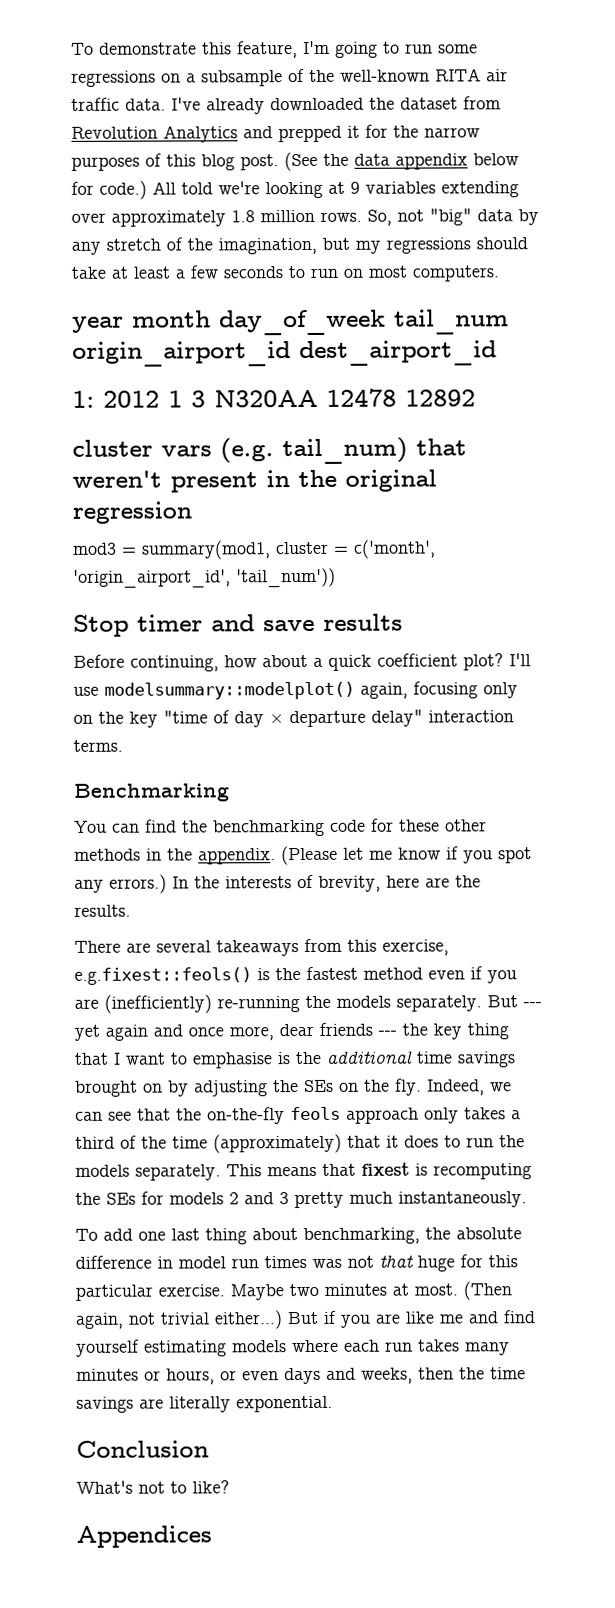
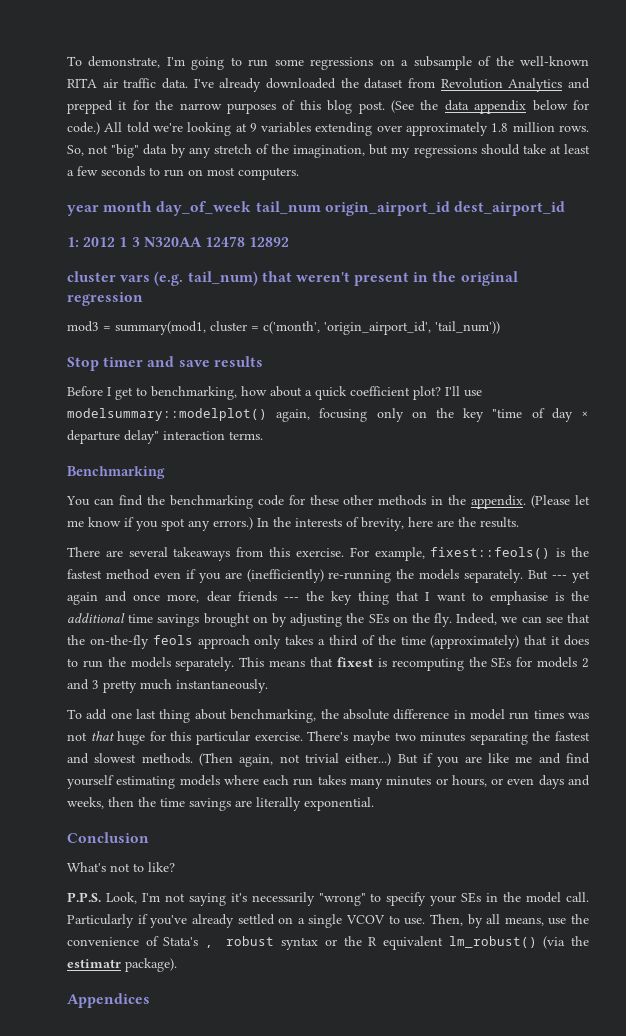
- To demonstrate this feature, I'm going to run some regressions on a subsample of the well-known RITA air traffic data.
+ To demonstrate, I'm going to run some regressions on a subsample of the well-known RITA air traffic data.
- Before continuing, how about a quick coefficient plot?
+ Before I get to benchmarking, how about a quick coefficient plot?
- There are several takeaways from this exercise, e.g.fixest::feols() is the fastest method even if you are (inefficiently) re-running the models separately.
+ There are several takeaways from this exercise. For example, fixest::feols() is the fastest method even if you are (inefficiently) re-running the models separately.
- Maybe two minutes at most.
+ There's maybe two minutes separating the fastest and slowest methods.
+ P.P.S. Look, I'm not saying it's necessarily "wrong" to specify your SEs in the model call. Particularly if you've already settled on a single VCOV to use. Then, by all means, use the convenience of Stata's , robust syntax or the R equivalent lm_robust() (via the estimatr package).

